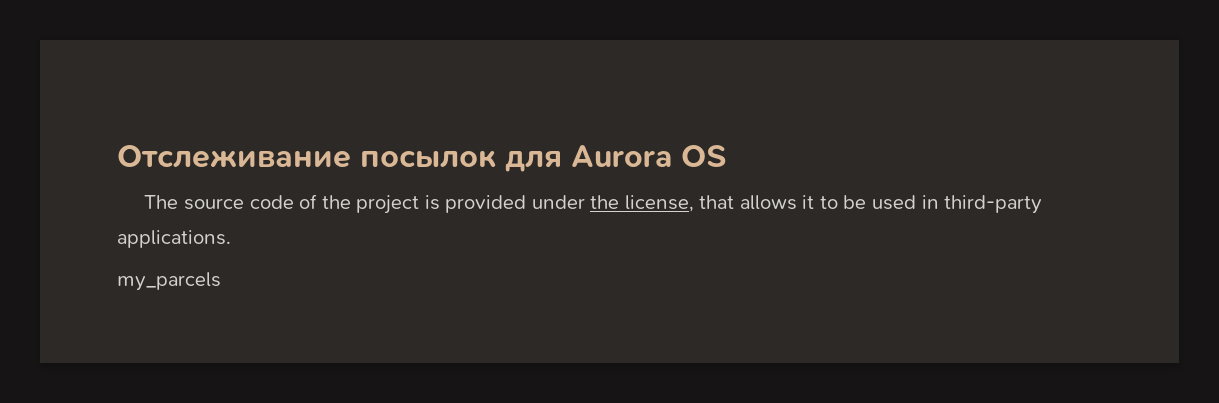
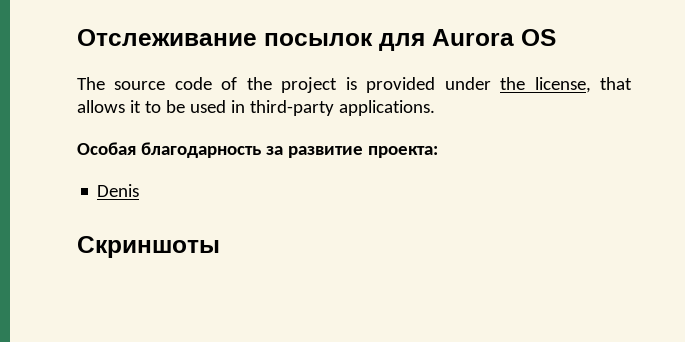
- my_parcels
+ Особая благодарность за развитие проекта:
+ Denis
+ Скриншоты

